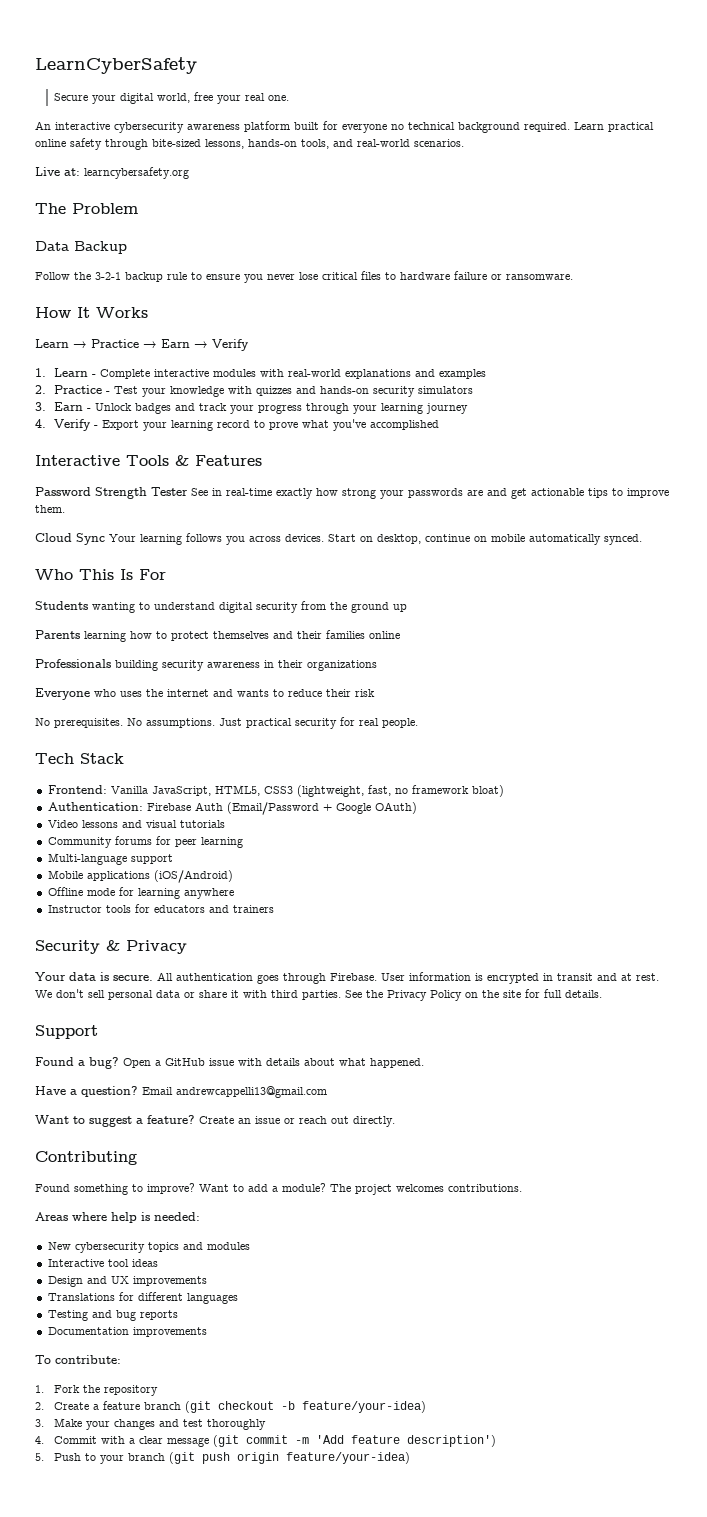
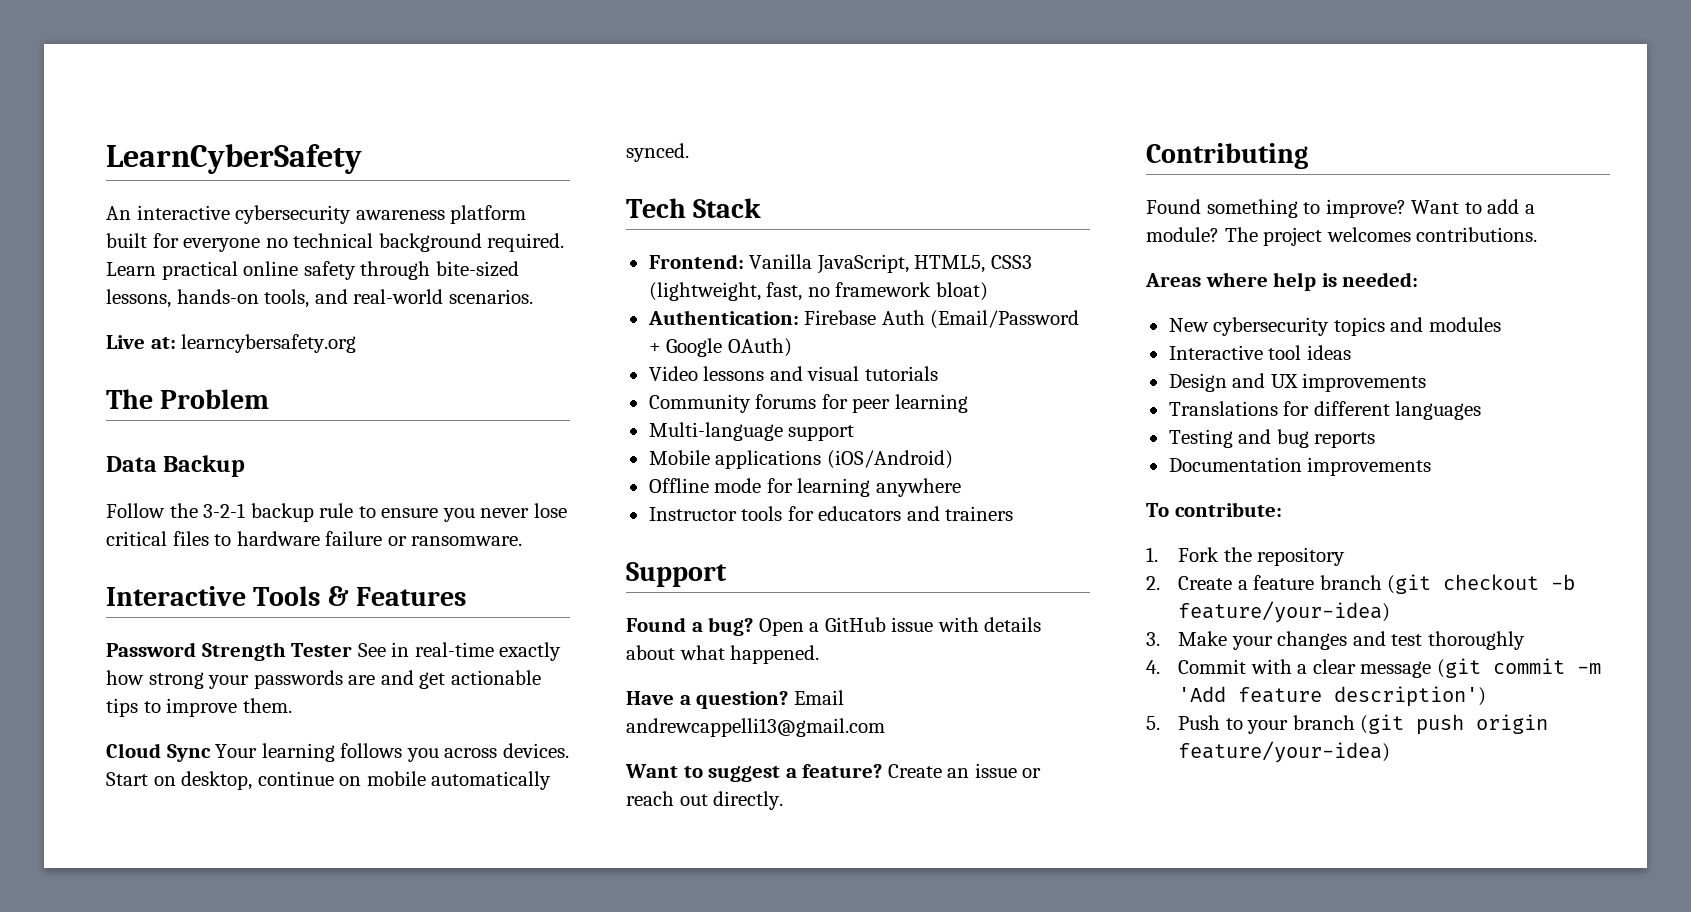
- Secure your digital world, free your real one.
- How It Works
- Learn → Practice → Earn → Verify
- 1. Learn - Complete interactive modules with real-world explanations and examples
- 2. Practice - Test your knowledge with quizzes and hands-on security simulators
- 3. Earn - Unlock badges and track your progress through your learning journey
- 4. Verify - Export your learning record to prove what you've accomplished
- Who This Is For
- Students wanting to understand digital security from the ground up
- Parents learning how to protect themselves and their families online
- Professionals building security awareness in their organizations
- Everyone who uses the internet and wants to reduce their risk
- No prerequisites. No assumptions. Just practical security for real people.
- Security & Privacy
- Your data is secure. All authentication goes through Firebase. User information is encrypted in transit and at rest. We don't sell personal data or share it with third parties. See the Privacy Policy on the site for full details.

